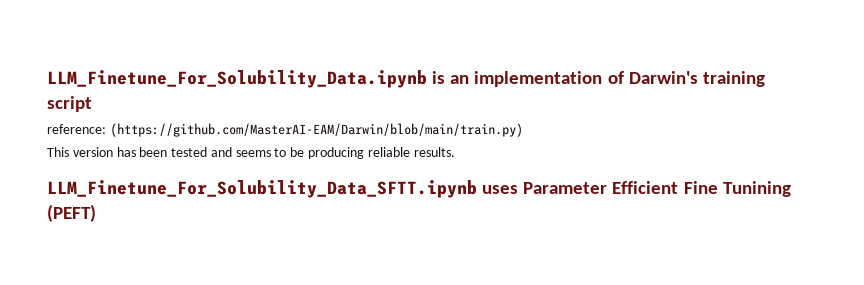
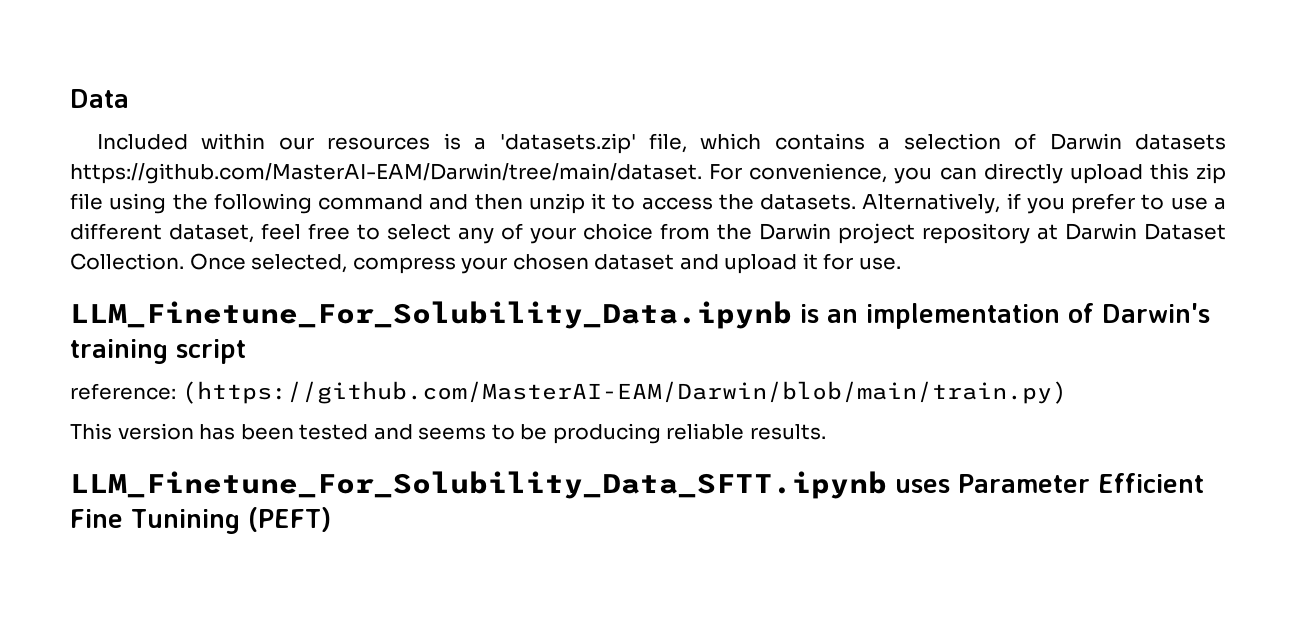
+ Data
+ Included within our resources is a 'datasets.zip' file, which contains a selection of Darwin datasets https://github.com/MasterAI-EAM/Darwin/tree/main/dataset. For convenience, you can directly upload this zip file using the following command and then unzip it to access the datasets. Alternatively, if you prefer to use a different dataset, feel free to select any of your choice from the Darwin project repository at Darwin Dataset Collection. Once selected, compress your chosen dataset and upload it for use.

